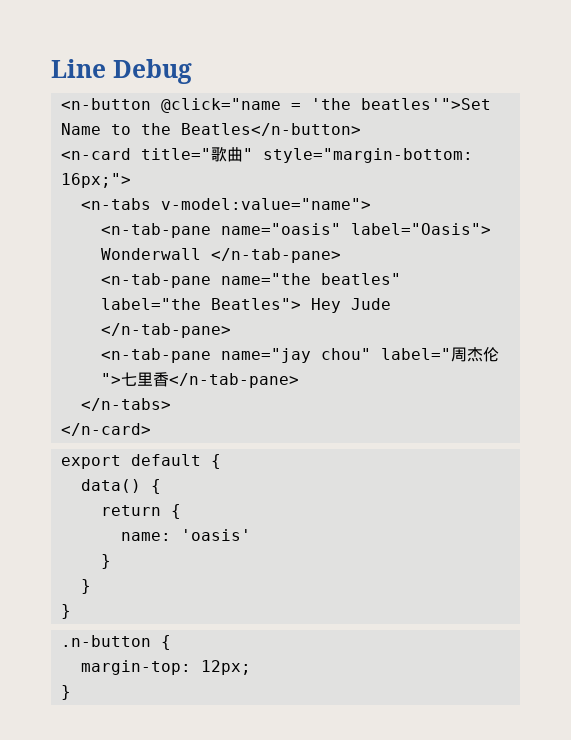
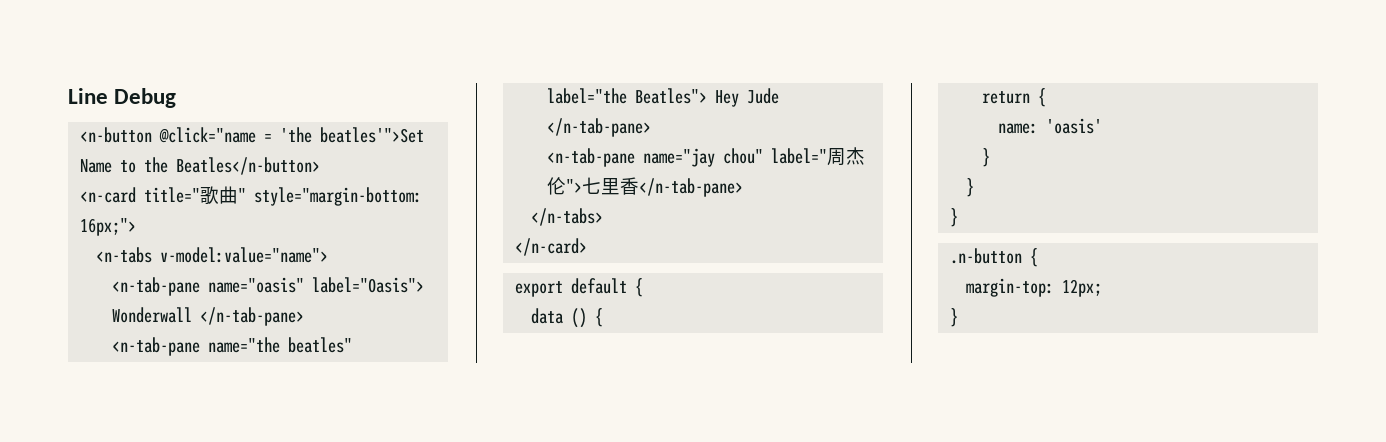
- data() {
+ data () {

